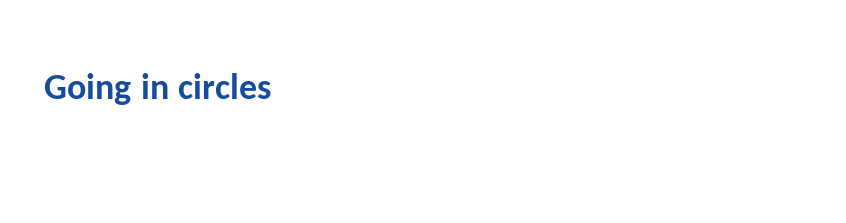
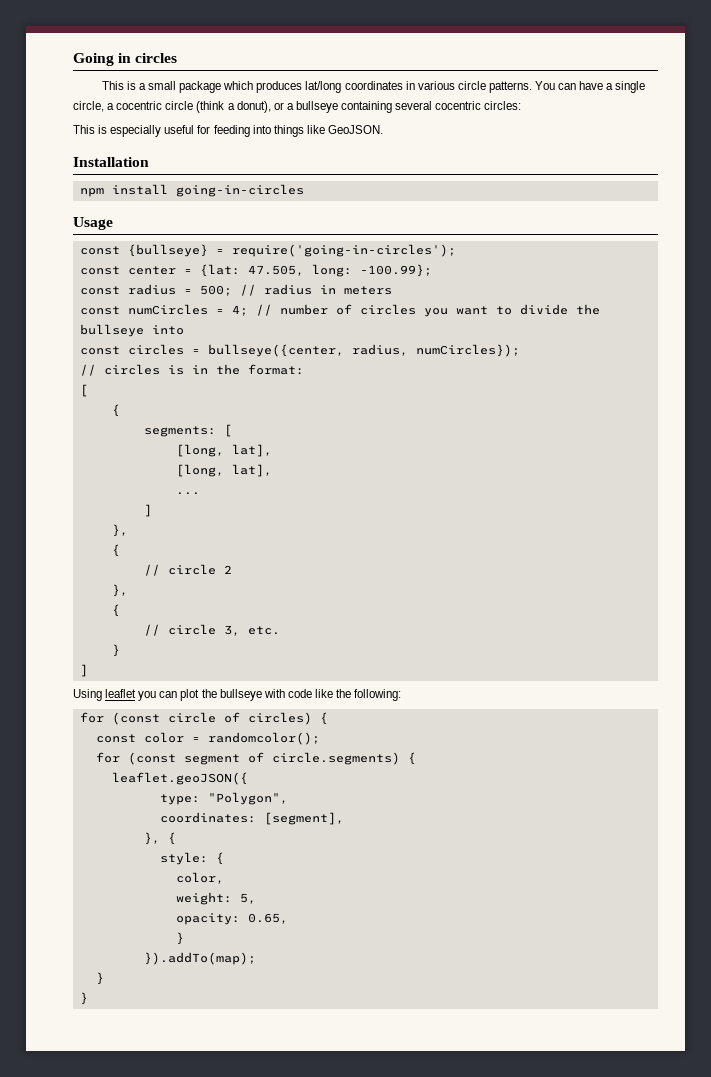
+ This is a small package which produces lat/long coordinates in various circle patterns. You can have a single circle, a cocentric circle (think a donut), or a bullseye containing several cocentric circles:
+ This is especially useful for feeding into things like GeoJSON.
+ Installation
+ npm install going-in-circles
+ Usage
+ const {bullseye} = require('going-in-circles');
+ const center = {lat: 47.505, long: -100.99};
+ const radius = 500; // radius in meters
+ const numCircles = 4; // number of circles you want to divide the bullseye into
+ const circles = bullseye({center, radius, numCircles});
+ // circles is in the format:
+ [
+ {
+ segments: [
+ [long, lat],
+ [long, lat],
+ ...
+ ]
+ },
+ {
+ // circle 2
+ },
+ {
+ // circle 3, etc.
+ }
+ ]
+ Using leaflet you can plot the bullseye with code like the following:
+ for (const circle of circles) {
+ const color = randomcolor();
+ for (const segment of circle.segments) {
+ leaflet.geoJSON({
+ type: "Polygon",
+ coordinates: [segment],
+ }, {
+ style: {
+ color,
+ weight: 5,
+ opacity: 0.65,
+ }
+ }).addTo(map);
+ }
+ }

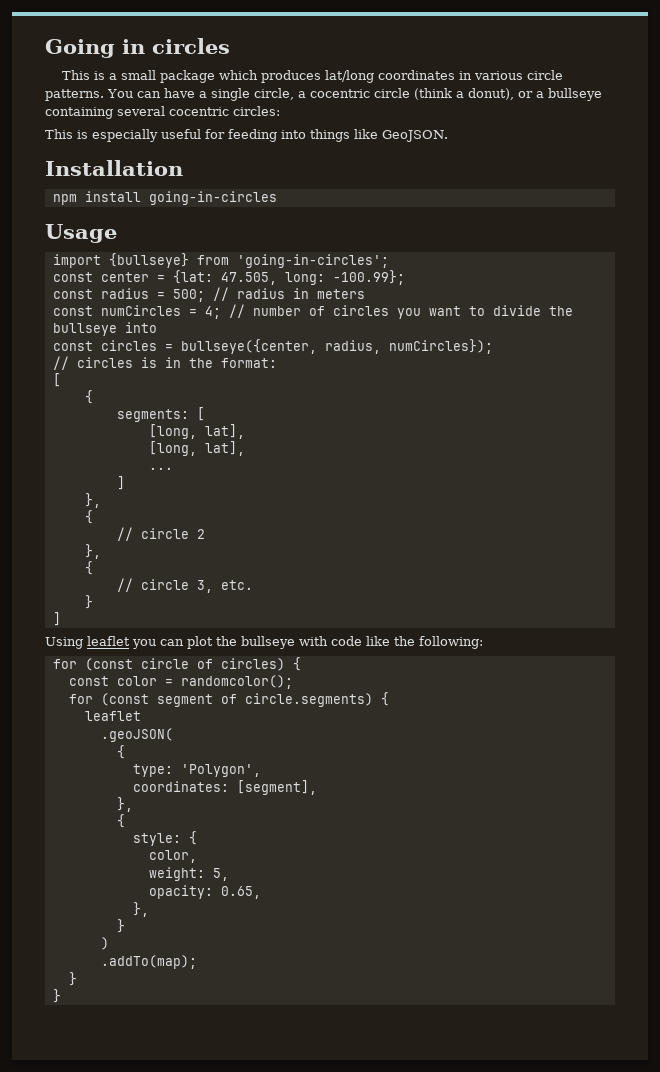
- const {bullseye} = require('going-in-circles');
+ import {bullseye} from 'going-in-circles';
  for (const segment of circle.segments) {
- leaflet.geoJSON({
+ leaflet
+ .geoJSON(
+ {
- type: "Polygon",
+ type: 'Polygon',
  coordinates: [segment],
- }, {
+ },
+ {
  opacity: 0.65,
+ },
  }
- }).addTo(map);
+ )
+ .addTo(map);

